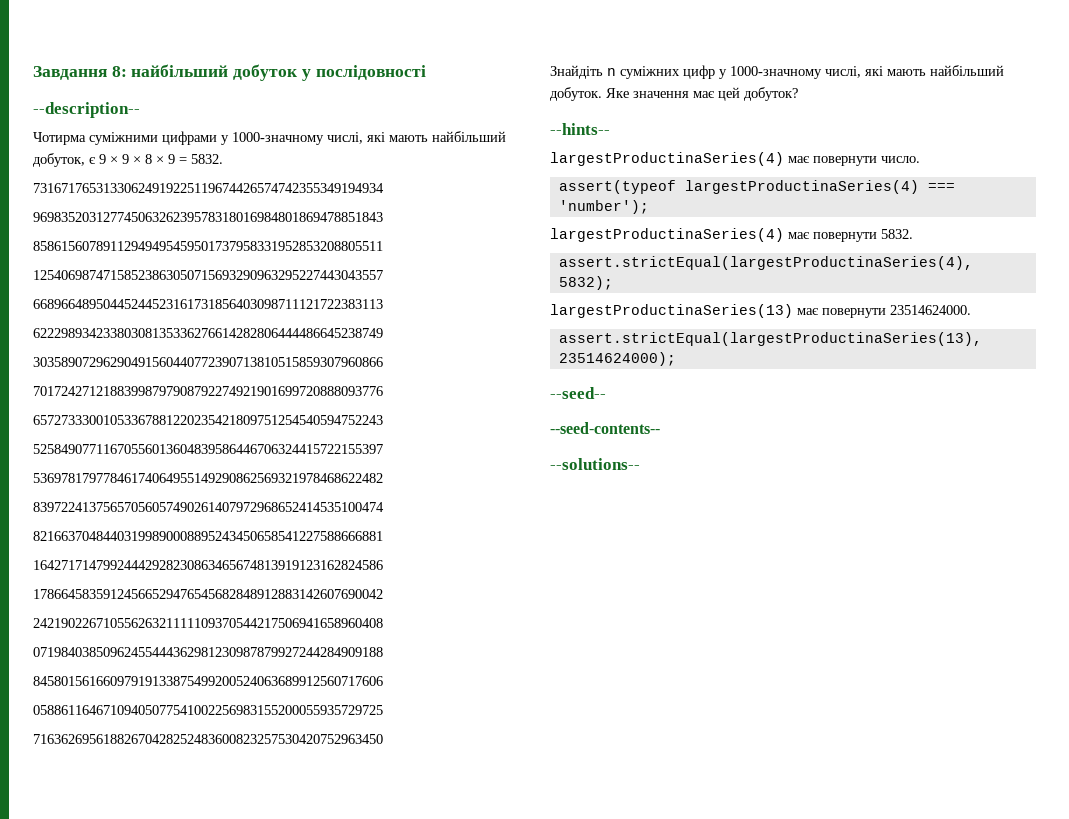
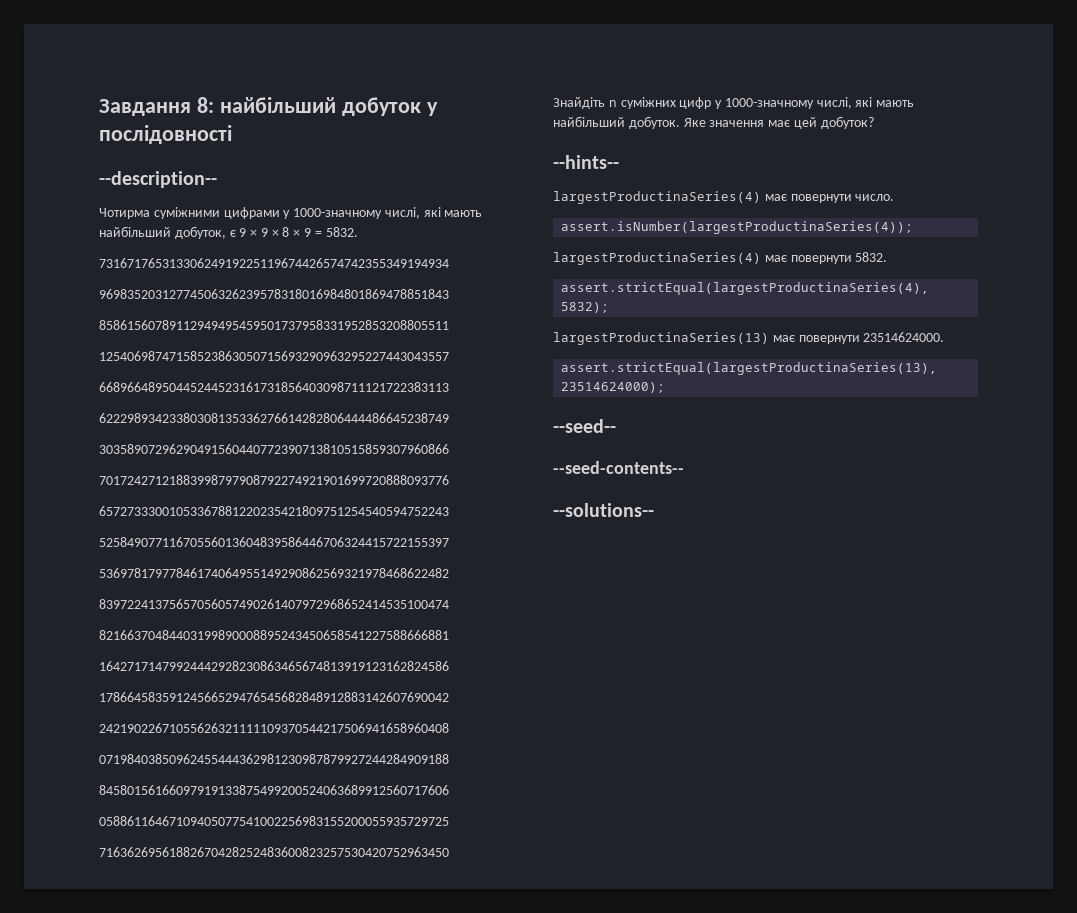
- assert(typeof largestProductinaSeries(4) === 'number');
+ assert.isNumber(largestProductinaSeries(4));

